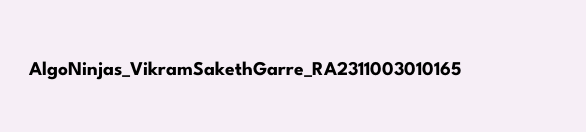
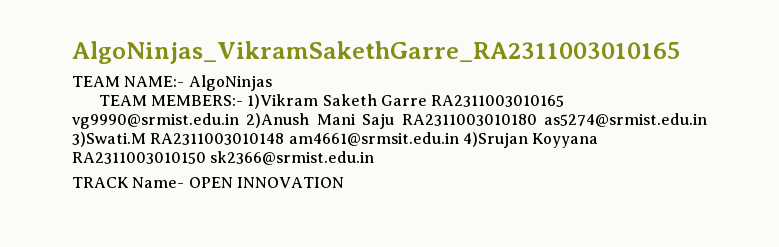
+ TEAM NAME:- AlgoNinjas
+ TEAM MEMBERS:- 1)Vikram Saketh Garre RA2311003010165 vg9990@srmist.edu.in 2)Anush Mani Saju RA2311003010180 as5274@srmist.edu.in 3)Swati.M RA2311003010148 am4661@srmsit.edu.in 4)Srujan Koyyana RA2311003010150 sk2366@srmist.edu.in
+ TRACK Name- OPEN INNOVATION

